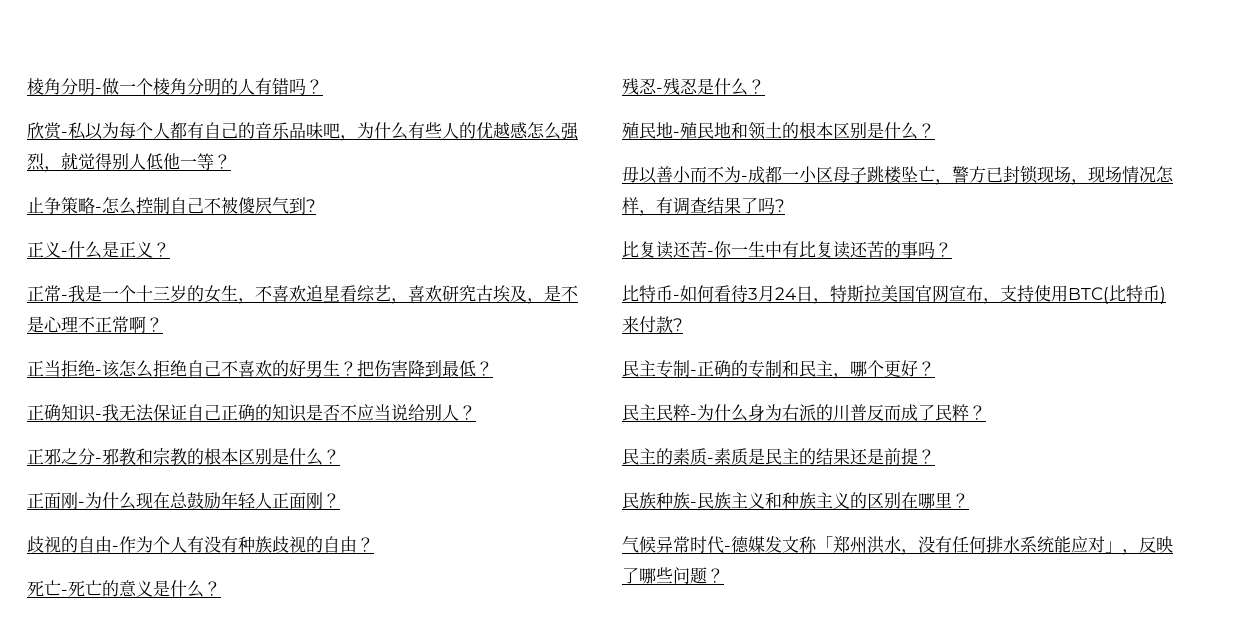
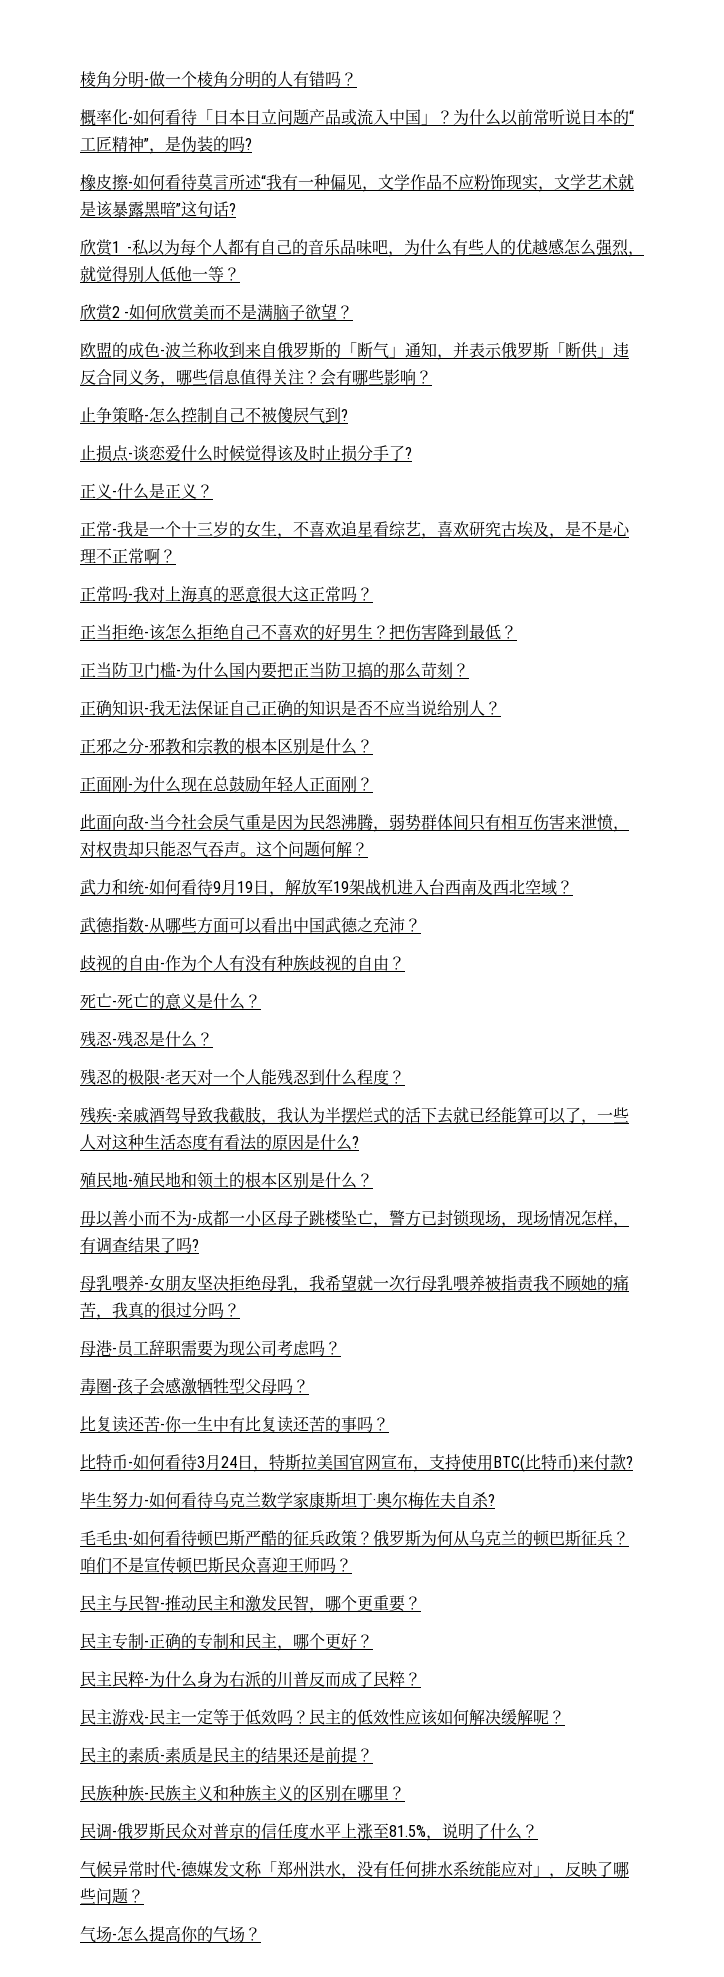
- 欣赏-私以为每个人都有自己的音乐品味吧，为什么有些人的优越感怎么强烈，就觉得别人低他一等？
+ 概率化-如何看待「日本日立问题产品或流入中国」？为什么以前常听说日本的“工匠精神”，是伪装的吗?
+ 橡皮擦-如何看待莫言所述“我有一种偏见，文学作品不应粉饰现实，文学艺术就是该暴露黑暗”这句话?
+ 欣赏1 -私以为每个人都有自己的音乐品味吧，为什么有些人的优越感怎么强烈，就觉得别人低他一等？
+ 欣赏2 -如何欣赏美而不是满脑子欲望？
+ 欧盟的成色-波兰称收到来自俄罗斯的「断气」通知，并表示俄罗斯「断供」违反合同义务，哪些信息值得关注？会有哪些影响？
+ 止损点-谈恋爱什么时候觉得该及时止损分手了?
+ 正常吗-我对上海真的恶意很大这正常吗？
+ 正当防卫门槛-为什么国内要把正当防卫搞的那么苛刻？
+ 此面向敌-当今社会戾气重是因为民怨沸腾，弱势群体间只有相互伤害来泄愤，对权贵却只能忍气吞声。这个问题何解？
+ 武力和统-如何看待9月19日，解放军19架战机进入台西南及西北空域？
+ 武德指数-从哪些方面可以看出中国武德之充沛？
+ 残忍的极限-老天对一个人能残忍到什么程度？
+ 残疾-亲戚酒驾导致我截肢，我认为半摆烂式的活下去就已经能算可以了，一些人对这种生活态度有看法的原因是什么?
+ 母乳喂养-女朋友坚决拒绝母乳，我希望就一次行母乳喂养被指责我不顾她的痛苦，我真的很过分吗？
+ 母港-员工辞职需要为现公司考虑吗？
+ 毒圈-孩子会感激牺牲型父母吗？
+ 毕生努力-如何看待乌克兰数学家康斯坦丁·奥尔梅佐夫自杀?
+ 毛毛虫-如何看待顿巴斯严酷的征兵政策？俄罗斯为何从乌克兰的顿巴斯征兵？咱们不是宣传顿巴斯民众喜迎王师吗？
+ 民主与民智-推动民主和激发民智，哪个更重要？
+ 民主游戏-民主一定等于低效吗？民主的低效性应该如何解决缓解呢？
+ 民调-俄罗斯民众对普京的信任度水平上涨至81.5%，说明了什么？
+ 气场-怎么提高你的气场？

